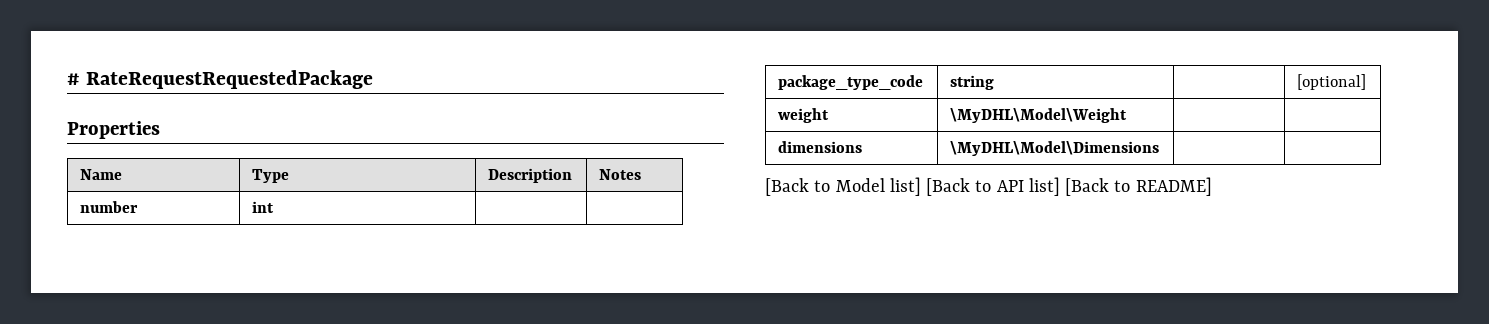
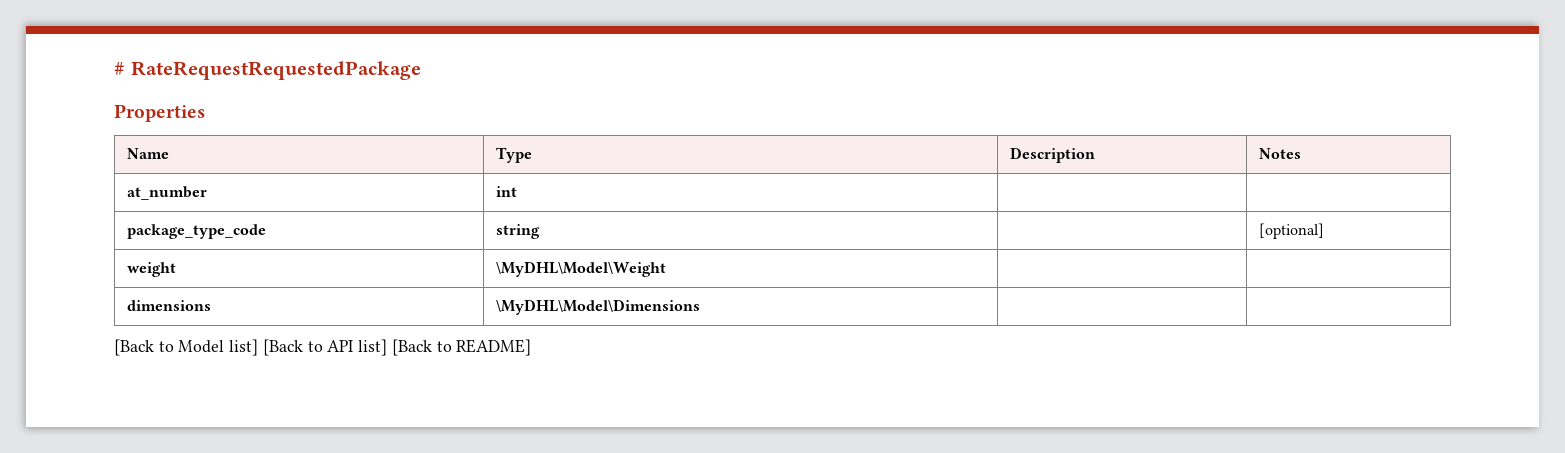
- number | int | |
+ at_number | int | |

